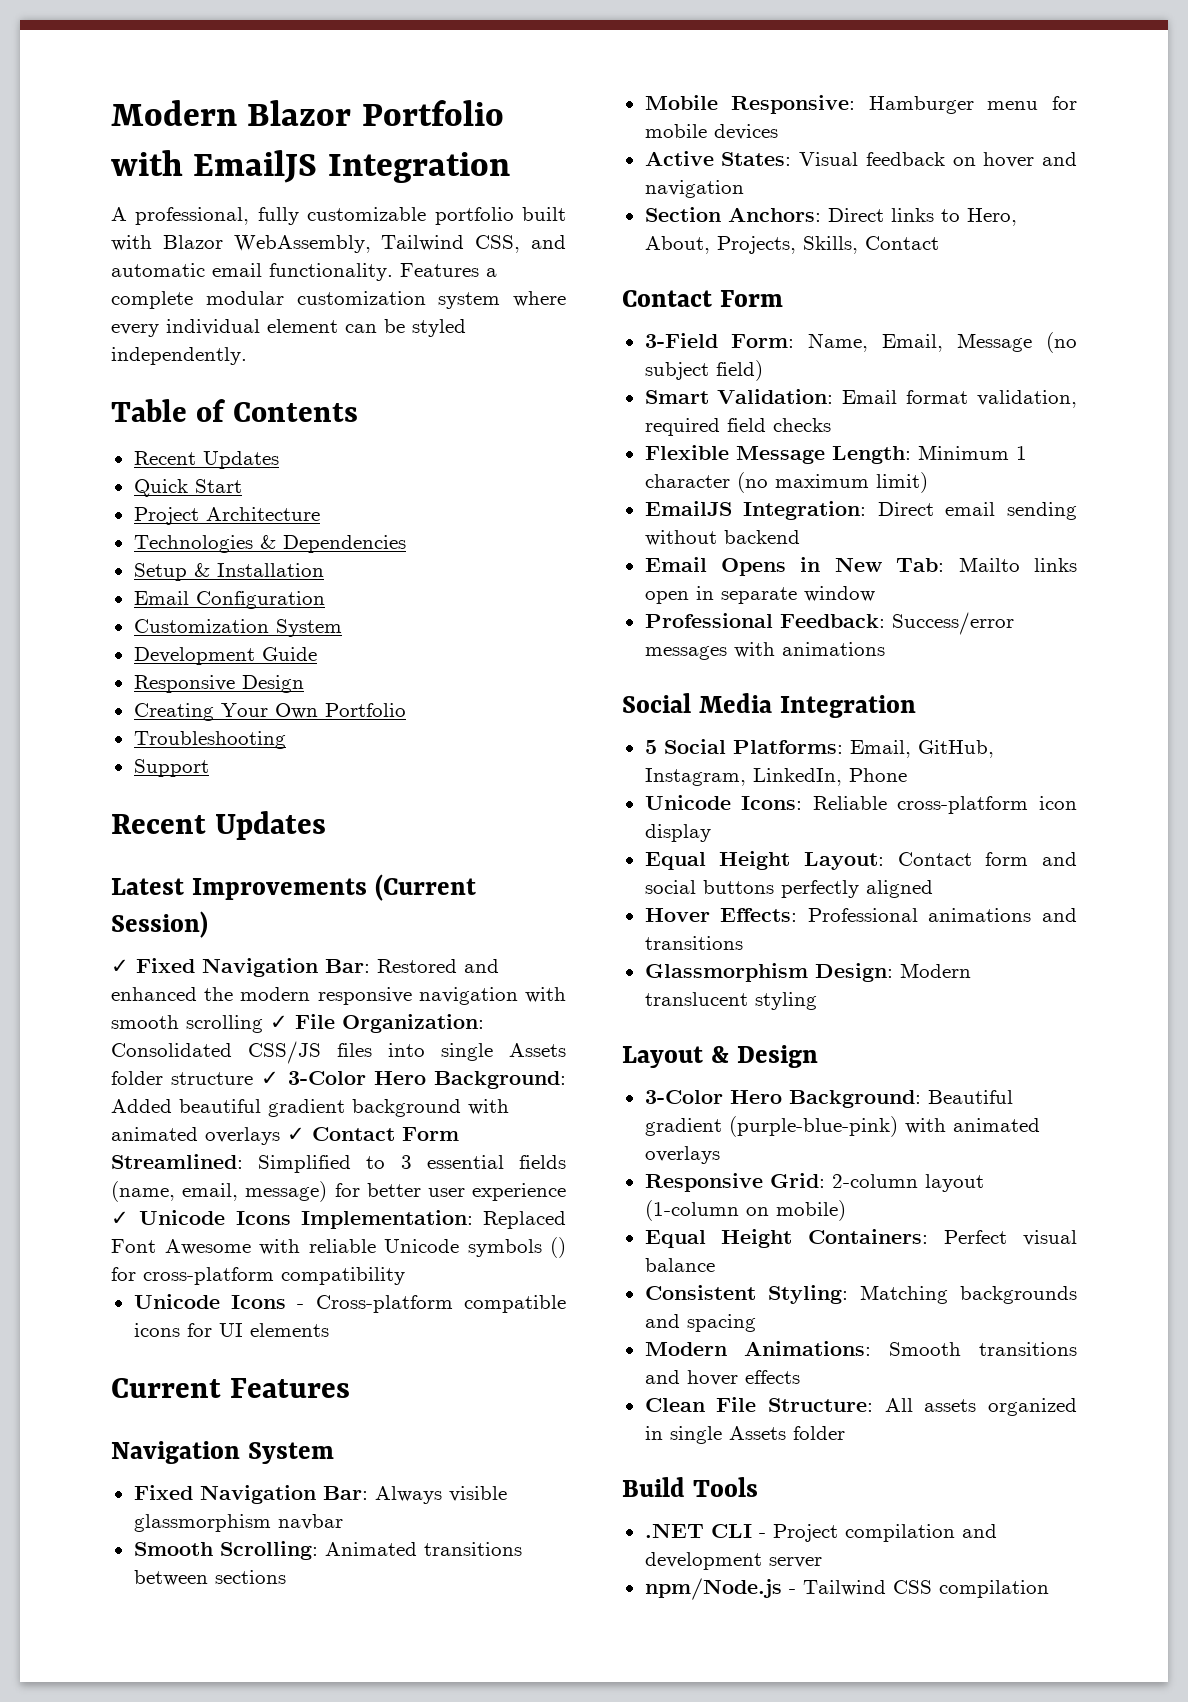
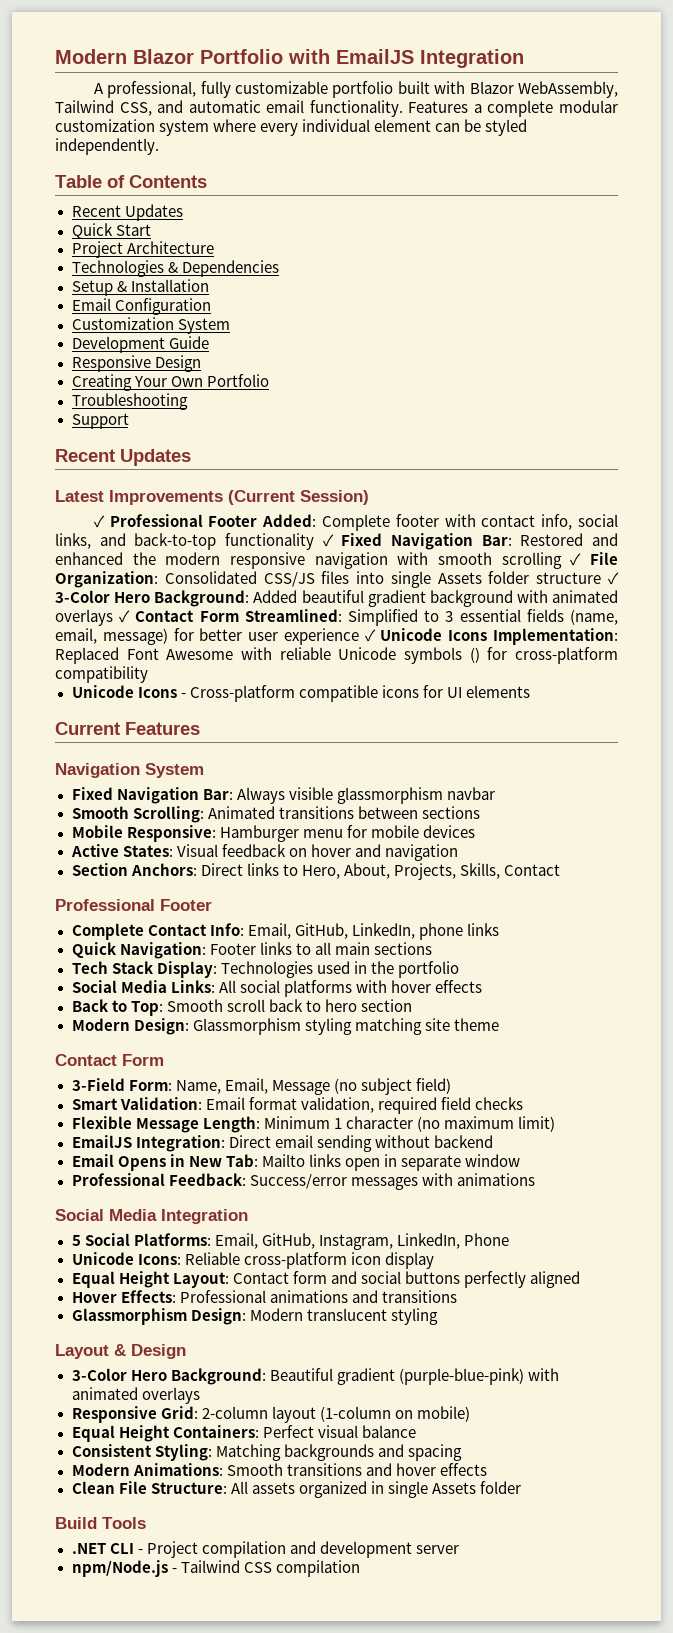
- ✓ Fixed Navigation Bar:
+ ✓ Professional Footer Added: Complete footer with contact info, social links, and back-to-top functionality ✓ Fixed Navigation Bar:
  Section Anchors: Direct links to Hero, About, Projects, Skills, Contact
+ Professional Footer
+ Complete Contact Info: Email, GitHub, LinkedIn, phone links
+ Quick Navigation: Footer links to all main sections
+ Tech Stack Display: Technologies used in the portfolio
+ Social Media Links: All social platforms with hover effects
+ Back to Top: Smooth scroll back to hero section
+ Modern Design: Glassmorphism styling matching site theme

